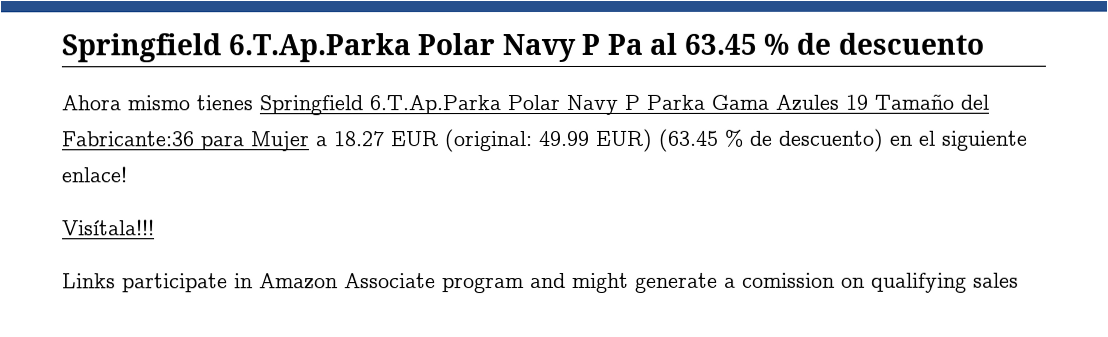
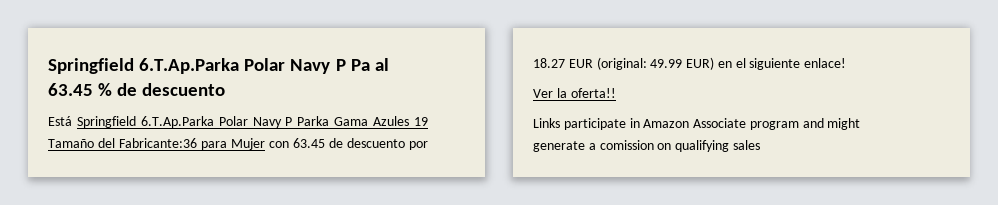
- Ahora mismo tienes Springfield 6.T.Ap.Parka Polar Navy P Parka Gama Azules 19 Tamaño del Fabricante:36 para Mujer a 18.27 EUR (original: 49.99 EUR) (63.45 % de descuento) en el siguiente enlace!
+ Está Springfield 6.T.Ap.Parka Polar Navy P Parka Gama Azules 19 Tamaño del Fabricante:36 para Mujer con 63.45 de descuento por 18.27 EUR (original: 49.99 EUR) en el siguiente enlace!
- Visítala!!!
+ Ver la oferta!!

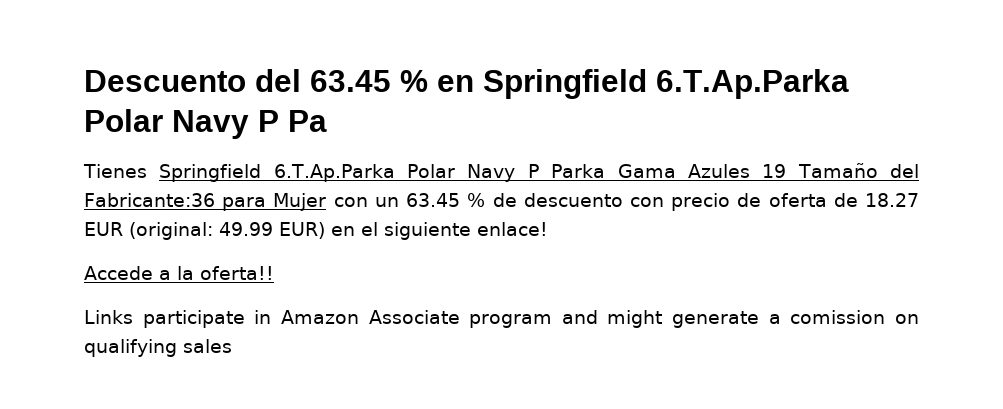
- Springfield 6.T.Ap.Parka Polar Navy P Pa al 63.45 % de descuento
- Está Springfield 6.T.Ap.Parka Polar Navy P Parka Gama Azules 19 Tamaño del Fabricante:36 para Mujer con 63.45 de descuento por 18.27 EUR (original: 49.99 EUR) en el siguiente enlace!
+ Descuento del 63.45 % en Springfield 6.T.Ap.Parka Polar Navy P Pa
+ Tienes Springfield 6.T.Ap.Parka Polar Navy P Parka Gama Azules 19 Tamaño del Fabricante:36 para Mujer con un 63.45 % de descuento con precio de oferta de 18.27 EUR (original: 49.99 EUR) en el siguiente enlace!
- Ver la oferta!!
+ Accede a la oferta!!

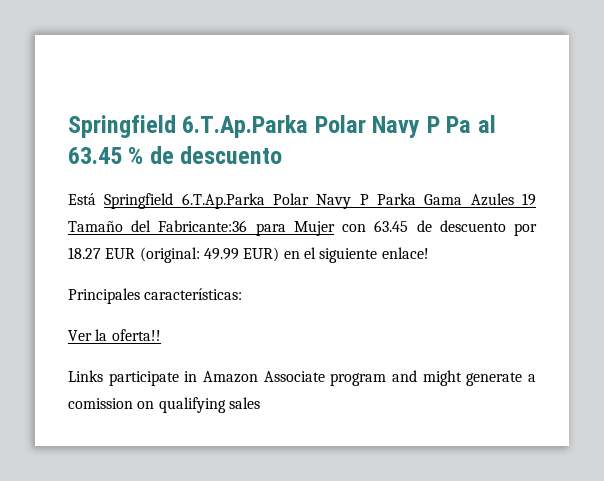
- Descuento del 63.45 % en Springfield 6.T.Ap.Parka Polar Navy P Pa
- Tienes Springfield 6.T.Ap.Parka Polar Navy P Parka Gama Azules 19 Tamaño del Fabricante:36 para Mujer con un 63.45 % de descuento con precio de oferta de 18.27 EUR (original: 49.99 EUR) en el siguiente enlace!
+ Springfield 6.T.Ap.Parka Polar Navy P Pa al 63.45 % de descuento
+ Está Springfield 6.T.Ap.Parka Polar Navy P Parka Gama Azules 19 Tamaño del Fabricante:36 para Mujer con 63.45 de descuento por 18.27 EUR (original: 49.99 EUR) en el siguiente enlace!
- Accede a la oferta!!
+ Principales características:
+ Ver la oferta!!

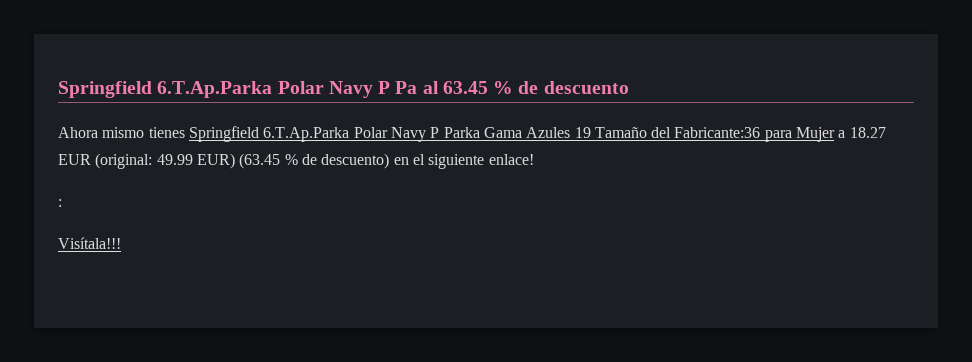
- Está Springfield 6.T.Ap.Parka Polar Navy P Parka Gama Azules 19 Tamaño del Fabricante:36 para Mujer con 63.45 de descuento por 18.27 EUR (original: 49.99 EUR) en el siguiente enlace!
+ Ahora mismo tienes Springfield 6.T.Ap.Parka Polar Navy P Parka Gama Azules 19 Tamaño del Fabricante:36 para Mujer a 18.27 EUR (original: 49.99 EUR) (63.45 % de descuento) en el siguiente enlace!
- Principales características:
- Ver la oferta!!
- Links participate in Amazon Associate program and might generate a comission on qualifying sales
+ :
+ Visítala!!!

